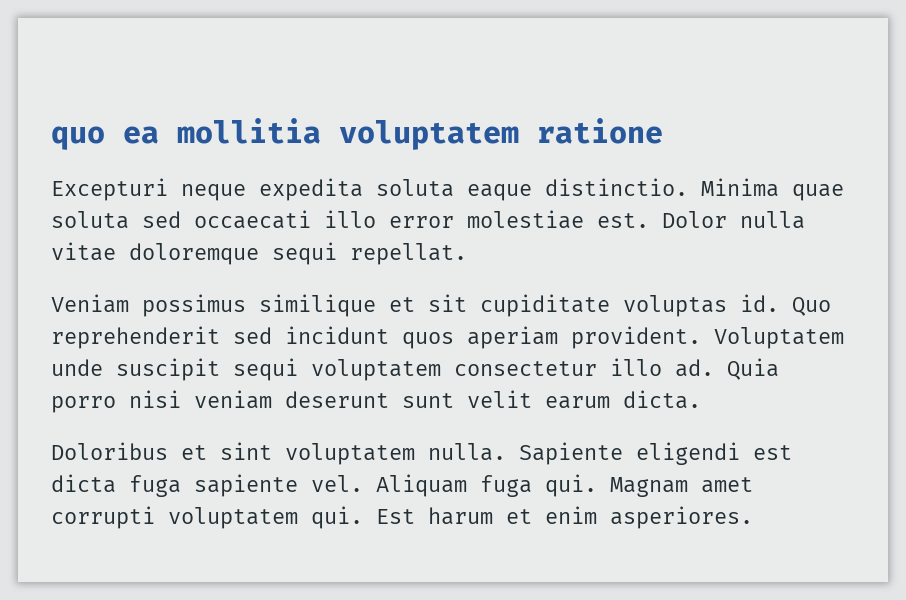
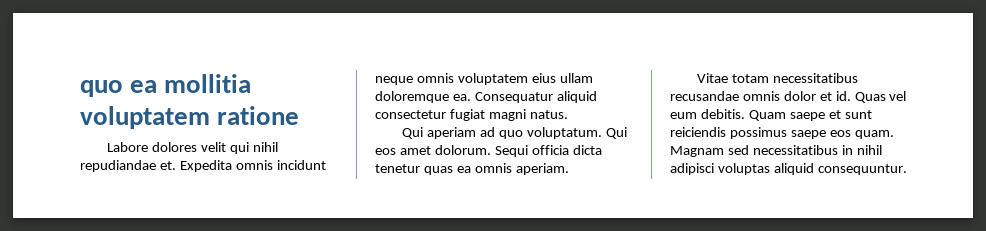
- Excepturi neque expedita soluta eaque distinctio. Minima quae soluta sed occaecati illo error molestiae est. Dolor nulla vitae doloremque sequi repellat.
- Veniam possimus similique et sit cupiditate voluptas id. Quo reprehenderit sed incidunt quos aperiam provident. Voluptatem unde suscipit sequi voluptatem consectetur illo ad. Quia porro nisi veniam deserunt sunt velit earum dicta.
- Doloribus et sint voluptatem nulla. Sapiente eligendi est dicta fuga sapiente vel. Aliquam fuga qui. Magnam amet corrupti voluptatem qui. Est harum et enim asperiores.
+ Labore dolores velit qui nihil repudiandae et. Expedita omnis incidunt neque omnis voluptatem eius ullam doloremque ea. Consequatur aliquid consectetur fugiat magni natus.
+ Qui aperiam ad quo voluptatum. Qui eos amet dolorum. Sequi officia dicta tenetur quas ea omnis aperiam.
+ Vitae totam necessitatibus recusandae omnis dolor et id. Quas vel eum debitis. Quam saepe et sunt reiciendis possimus saepe eos quam. Magnam sed necessitatibus in nihil adipisci voluptas aliquid consequuntur.

